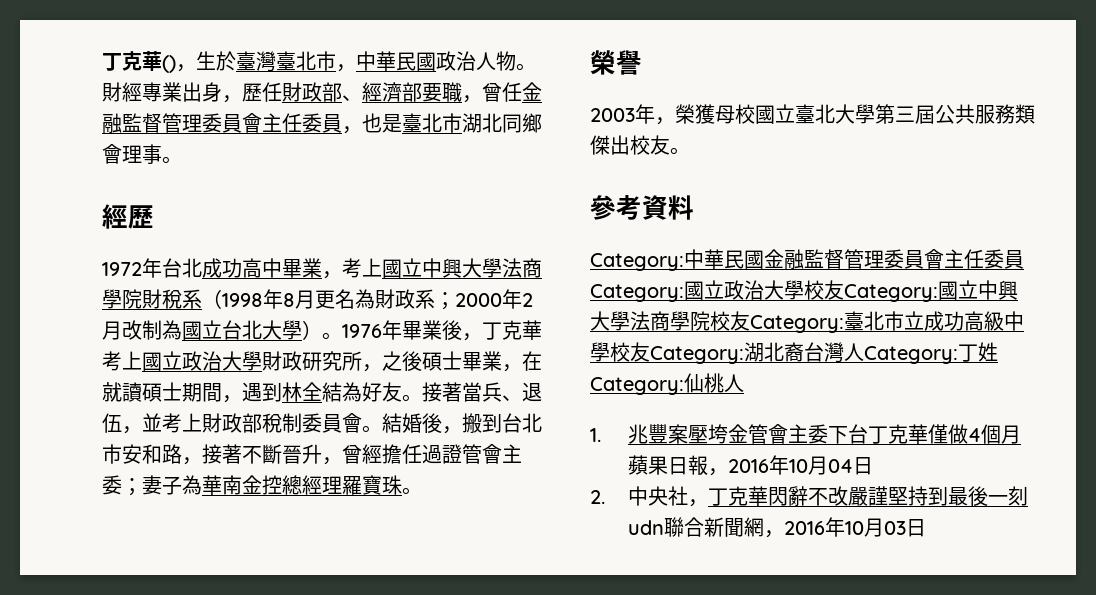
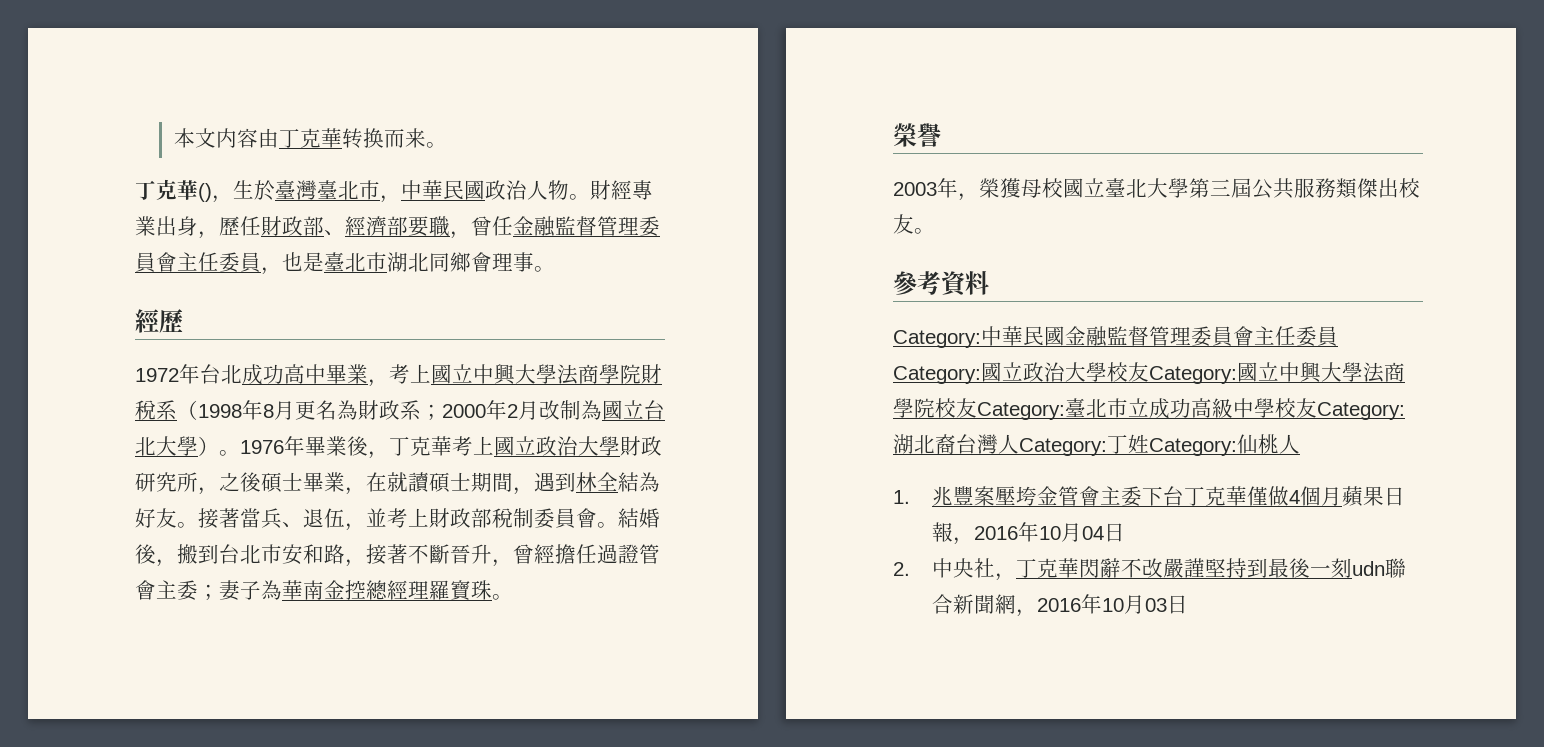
+ 本文内容由丁克華转换而来。

